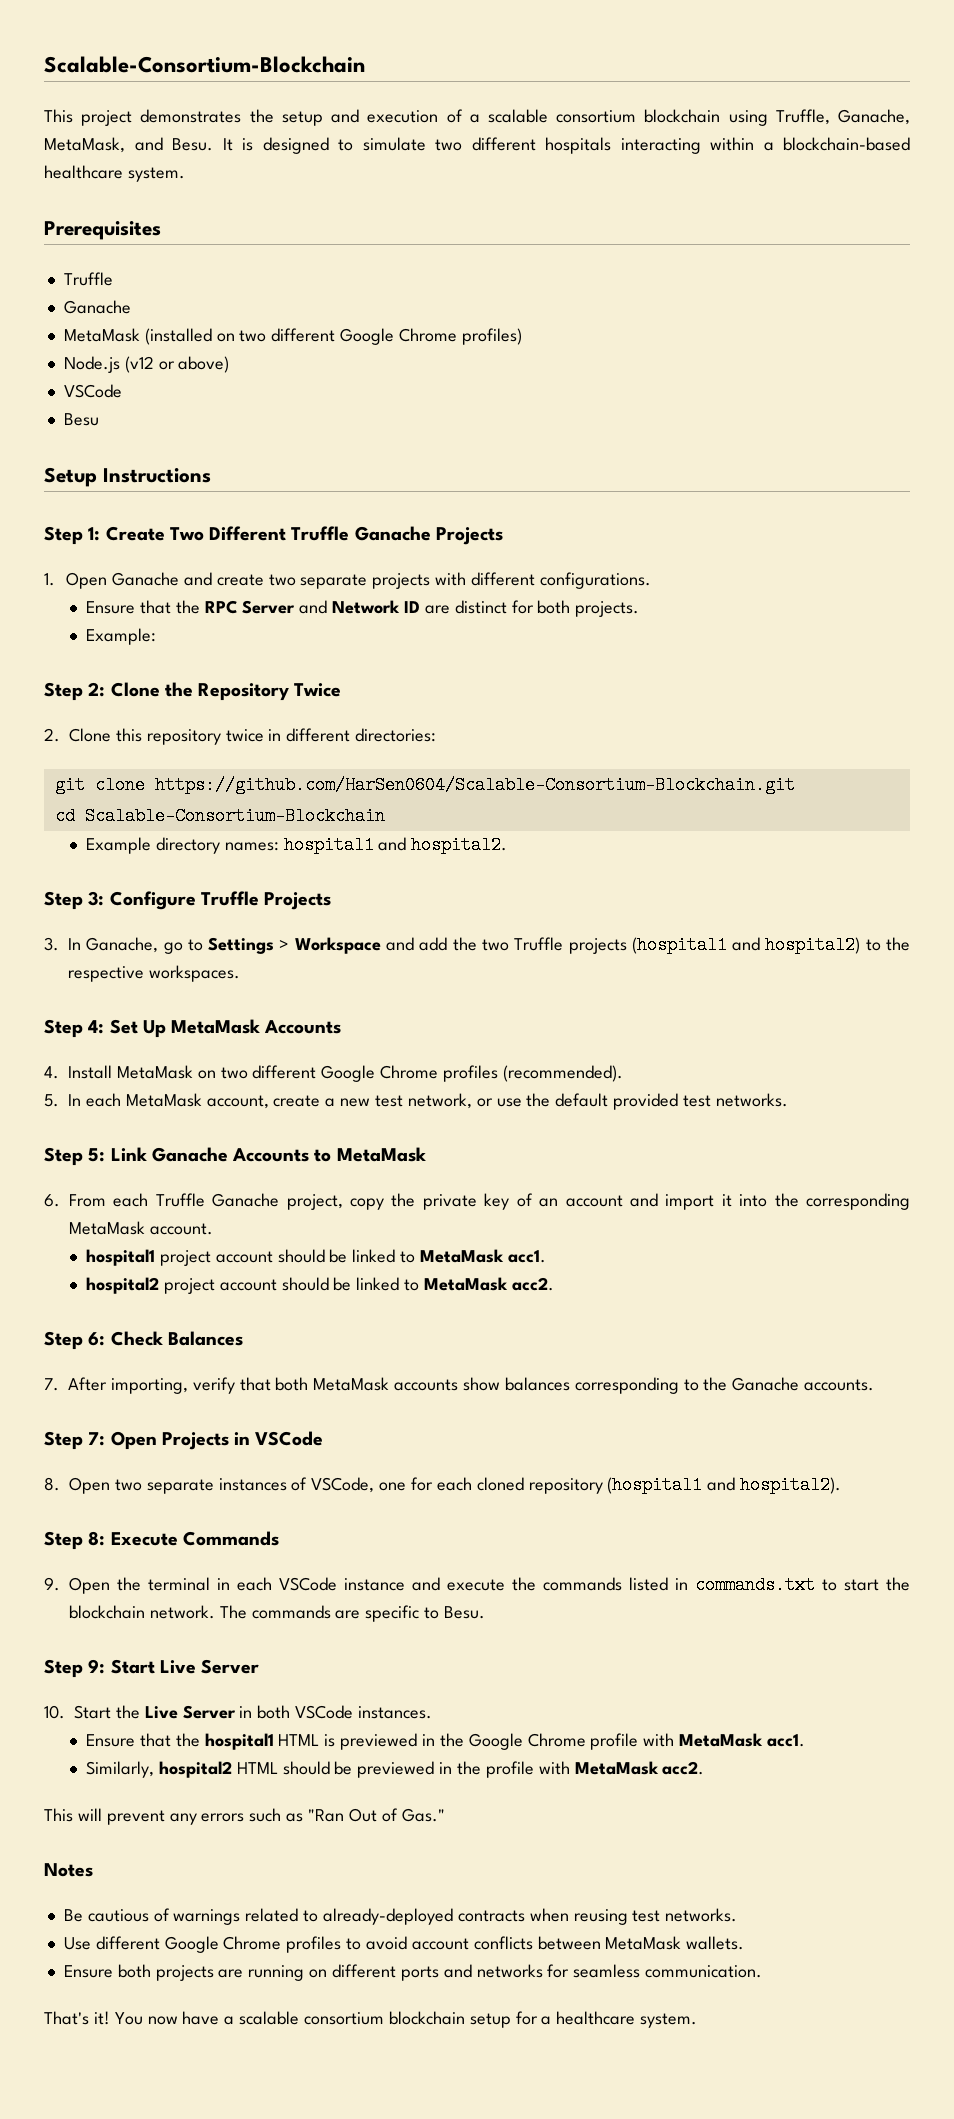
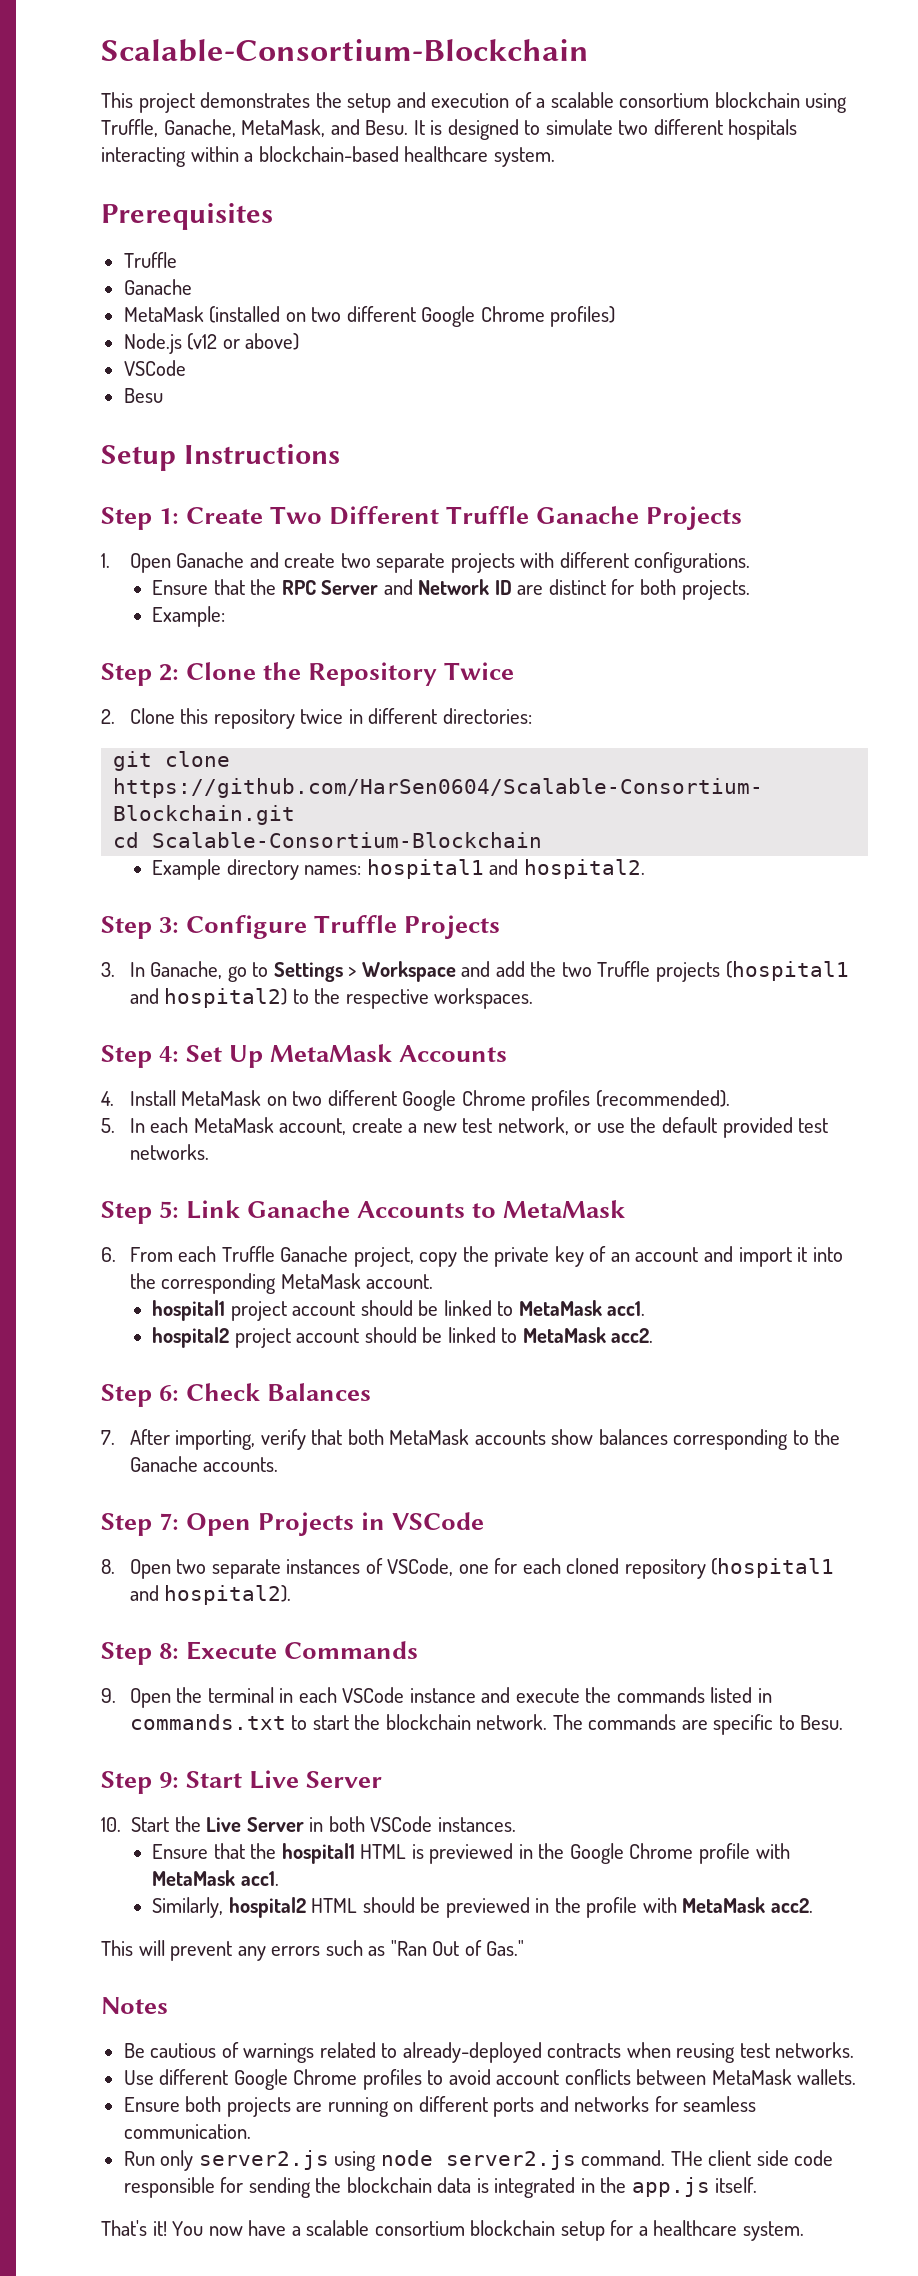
+ Run only server2.js using node server2.js command. THe client side code responsible for sending the blockchain data is integrated in the app.js itself.

